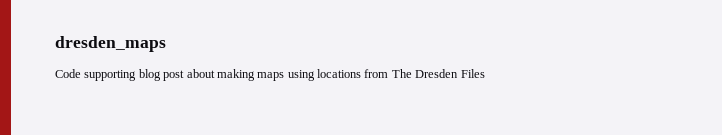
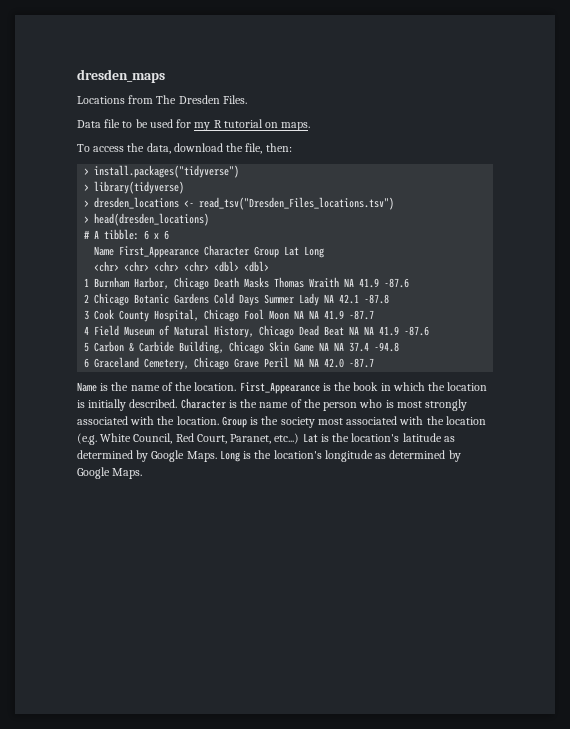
- Code supporting blog post about making maps using locations from The Dresden Files
+ Locations from The Dresden Files.
+ Data file to be used for my R tutorial on maps.
+ To access the data, download the file, then:
+ > install.packages("tidyverse")
+ > library(tidyverse)
+ > dresden_locations <- read_tsv("Dresden_Files_locations.tsv")
+ > head(dresden_locations)
+ # A tibble: 6 x 6
+ Name First_Appearance Character Group Lat Long
+ <chr> <chr> <chr> <chr> <dbl> <dbl>
+ 1 Burnham Harbor, Chicago Death Masks Thomas Wraith NA 41.9 -87.6
+ 2 Chicago Botanic Gardens Cold Days Summer Lady NA 42.1 -87.8
+ 3 Cook County Hospital, Chicago Fool Moon NA NA 41.9 -87.7
+ 4 Field Museum of Natural History, Chicago Dead Beat NA NA 41.9 -87.6
+ 5 Carbon & Carbide Building, Chicago Skin Game NA NA 37.4 -94.8
+ 6 Graceland Cemetery, Chicago Grave Peril NA NA 42.0 -87.7
+ Name is the name of the location. First_Appearance is the book in which the location is initially described. Character is the name of the person who is most strongly associated with the location. Group is the society most associated with the location (e.g. White Council, Red Court, Paranet, etc...) Lat is the location's latitude as determined by Google Maps. Long is the location's longitude as determined by Google Maps.

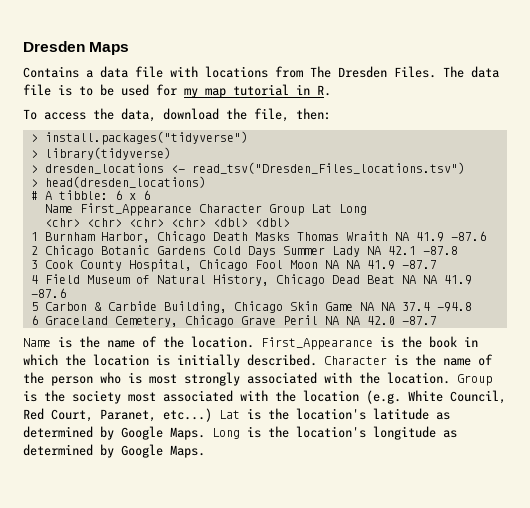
- dresden_maps
- Locations from The Dresden Files.
- Data file to be used for my R tutorial on maps.
+ Dresden Maps
+ Contains a data file with locations from The Dresden Files. The data file is to be used for my map tutorial in R.

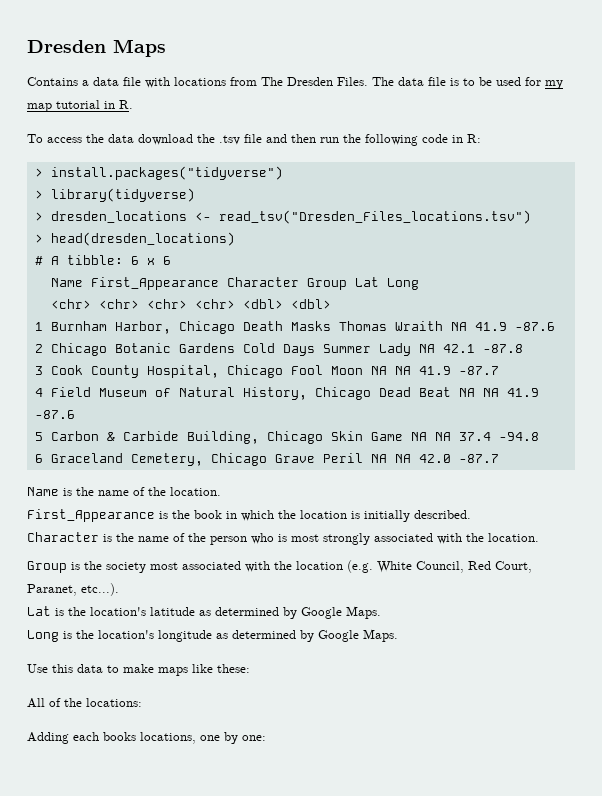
- To access the data, download the file, then:
+ To access the data download the .tsv file and then run the following code in R:
- Name is the name of the location. First_Appearance is the book in which the location is initially described. Character is the name of the person who is most strongly associated with the location. Group is the society most associated with the location (e.g. White Council, Red Court, Paranet, etc...) Lat is the location's latitude as determined by Google Maps. Long is the location's longitude as determined by Google Maps.
+ Name is the name of the location.
+ First_Appearance is the book in which the location is initially described.
+ Character is the name of the person who is most strongly associated with the location.
+ Group is the society most associated with the location (e.g. White Council, Red Court, Paranet, etc...).
+ Lat is the location's latitude as determined by Google Maps.
+ Long is the location's longitude as determined by Google Maps.
+ Use this data to make maps like these:
+ All of the locations:
+ Adding each books locations, one by one:

